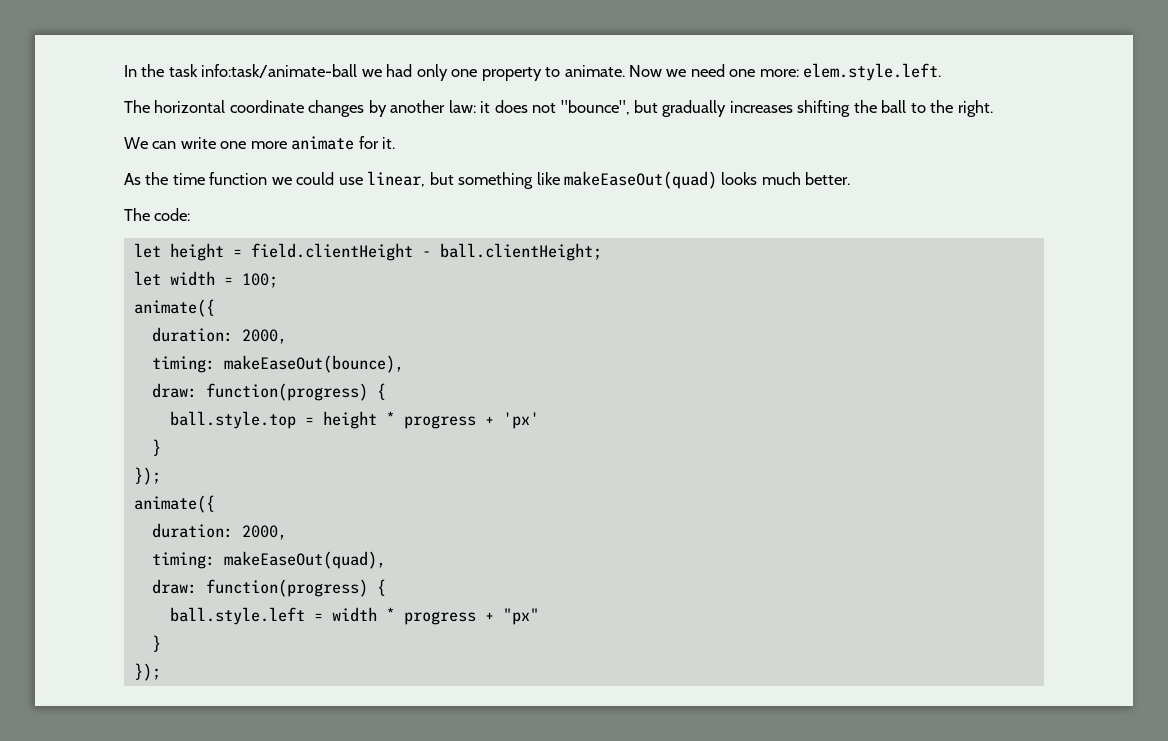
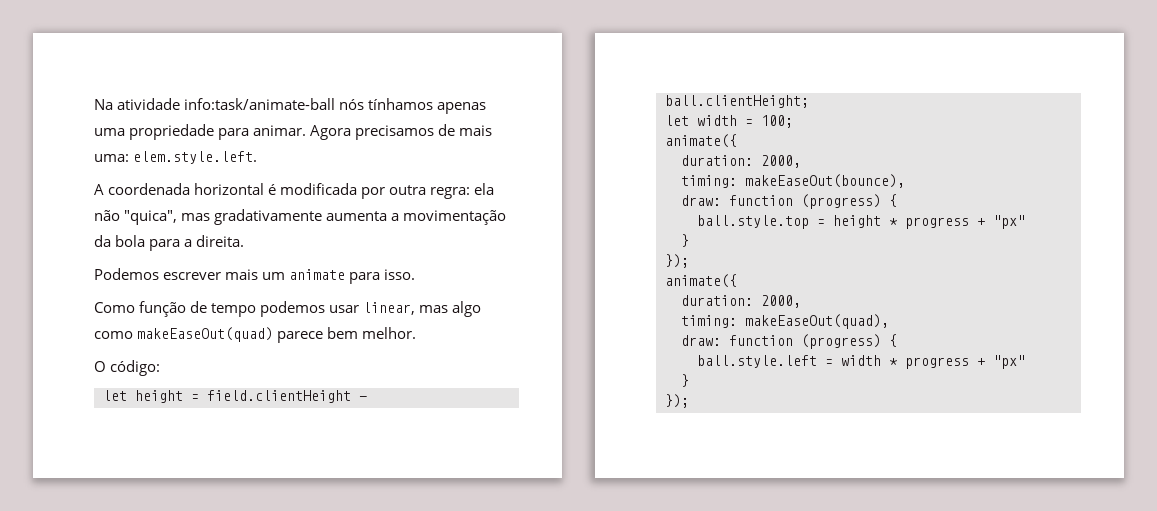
- In the task info:task/animate-ball we had only one property to animate. Now we need one more: elem.style.left.
- The horizontal coordinate changes by another law: it does not "bounce", but gradually increases shifting the ball to the right.
- We can write one more animate for it.
- As the time function we could use linear, but something like makeEaseOut(quad) looks much better.
- The code:
+ Na atividade info:task/animate-ball nós tínhamos apenas uma propriedade para animar. Agora precisamos de mais uma: elem.style.left.
+ A coordenada horizontal é modificada por outra regra: ela não "quica", mas gradativamente aumenta a movimentação da bola para a direita.
+ Podemos escrever mais um animate para isso.
+ Como função de tempo podemos usar linear, mas algo como makeEaseOut(quad) parece bem melhor.
+ O código:
  timing: makeEaseOut(bounce),
- draw: function(progress) {
+ draw: function (progress) {
- ball.style.top = height * progress + 'px'
+ ball.style.top = height * progress + "px"
  timing: makeEaseOut(quad),
- draw: function(progress) {
+ draw: function (progress) {

